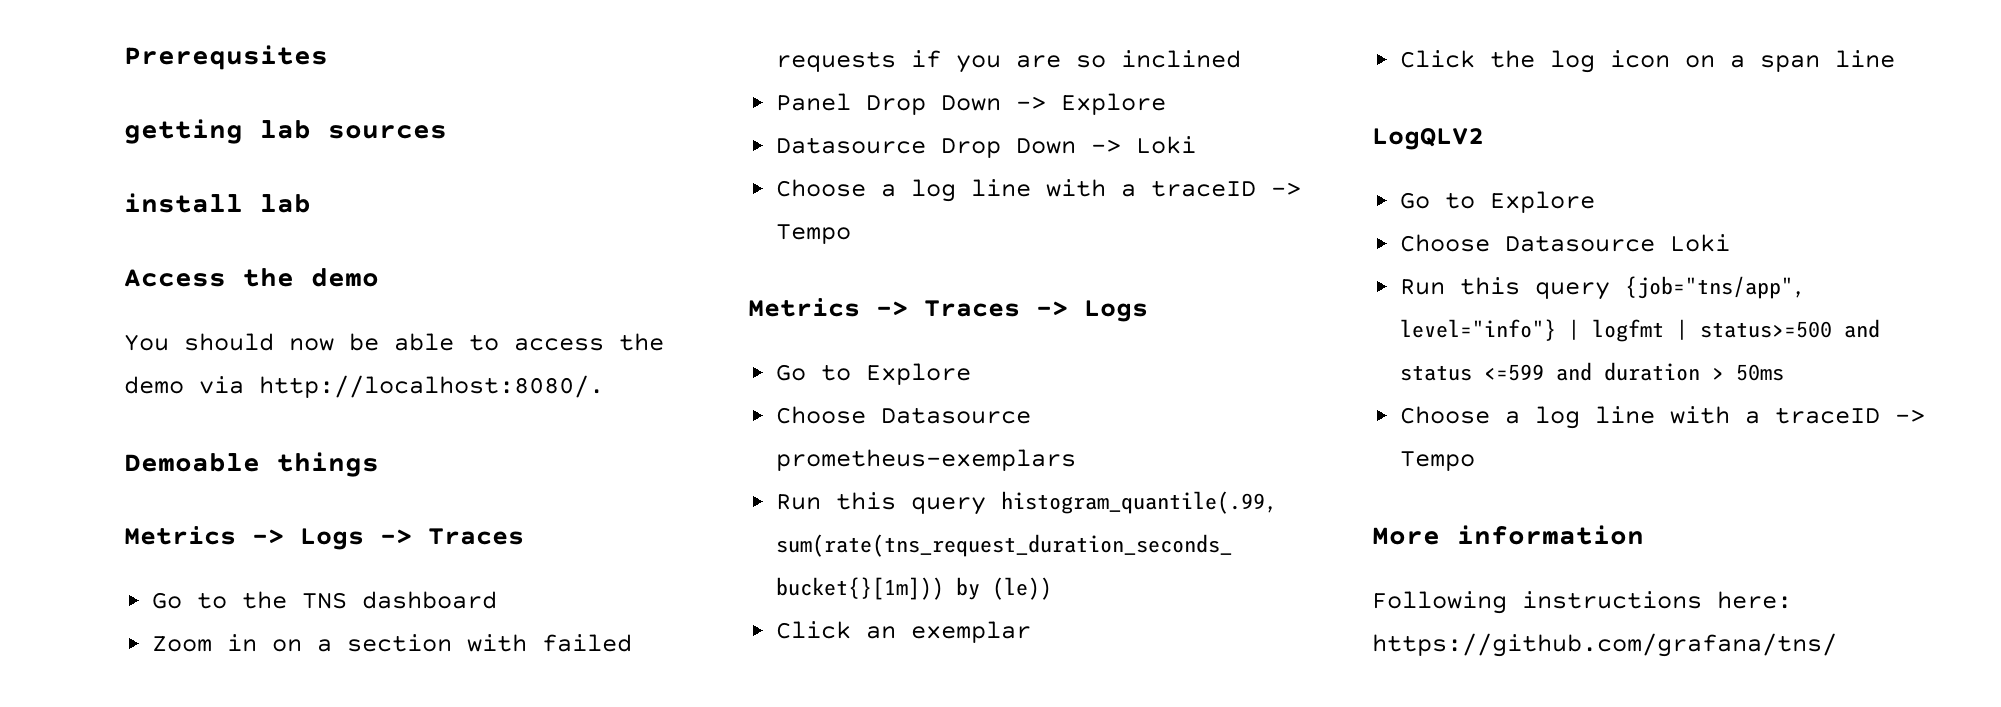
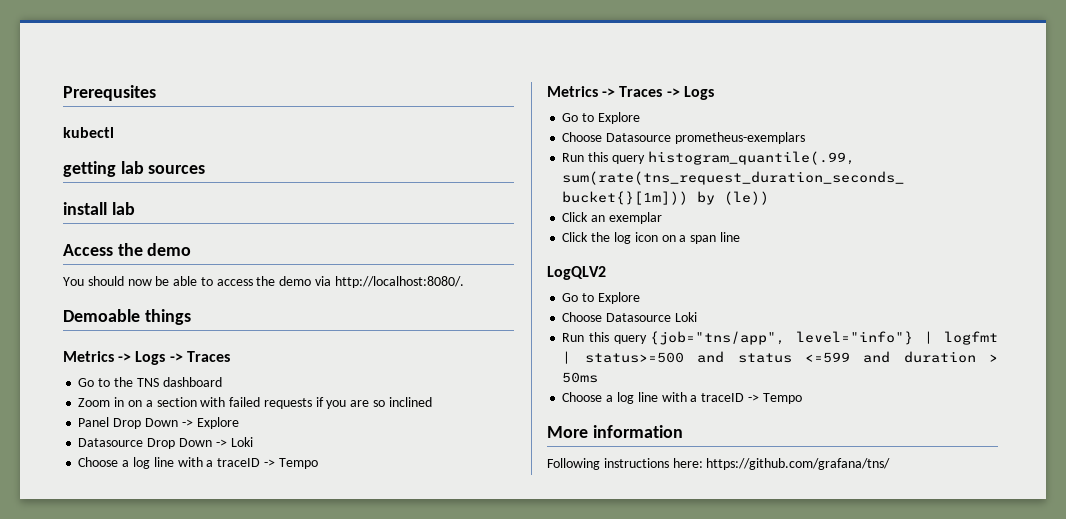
+ kubectl

